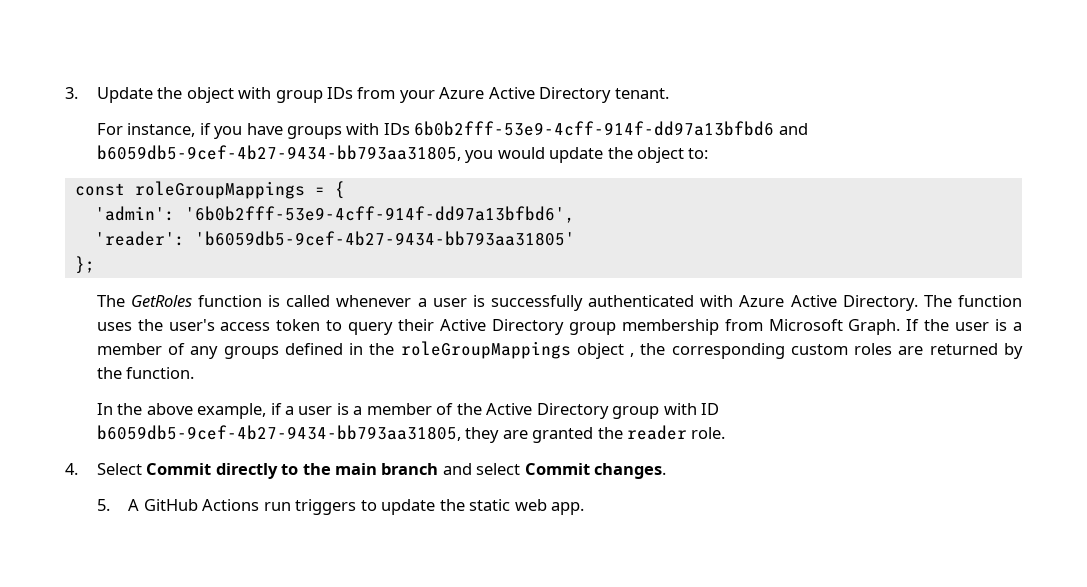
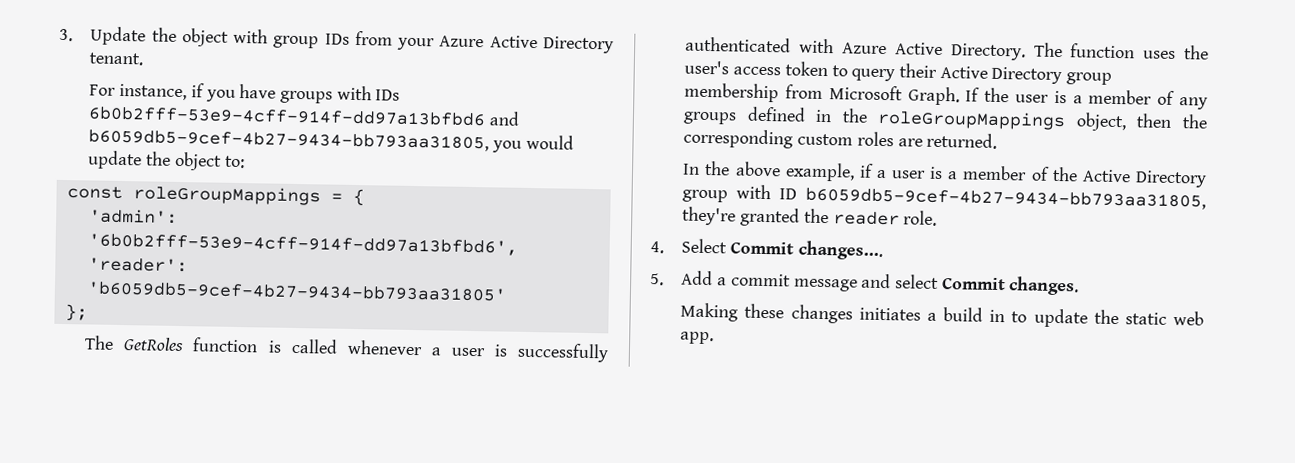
- If the user is a member of any groups defined in the roleGroupMappings object , the corresponding custom roles are returned by the function.
+ If the user is a member of any groups defined in the roleGroupMappings object, then the corresponding custom roles are returned.
- In the above example, if a user is a member of the Active Directory group with ID b6059db5-9cef-4b27-9434-bb793aa31805, they are granted the reader role.
+ In the above example, if a user is a member of the Active Directory group with ID b6059db5-9cef-4b27-9434-bb793aa31805, they're granted the reader role.
- 4. Select Commit directly to the main branch and select Commit changes.
- 5. A GitHub Actions run triggers to update the static web app.
+ 4. Select Commit changes....
+ 5. Add a commit message and select Commit changes.
+ Making these changes initiates a build in to update the static web app.

